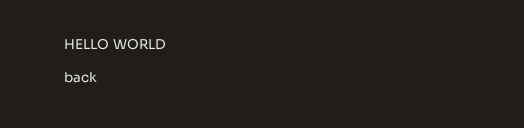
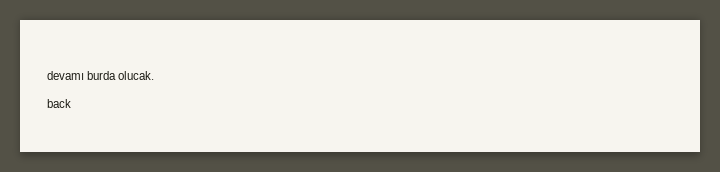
- HELLO WORLD
+ devamı burda olucak.

